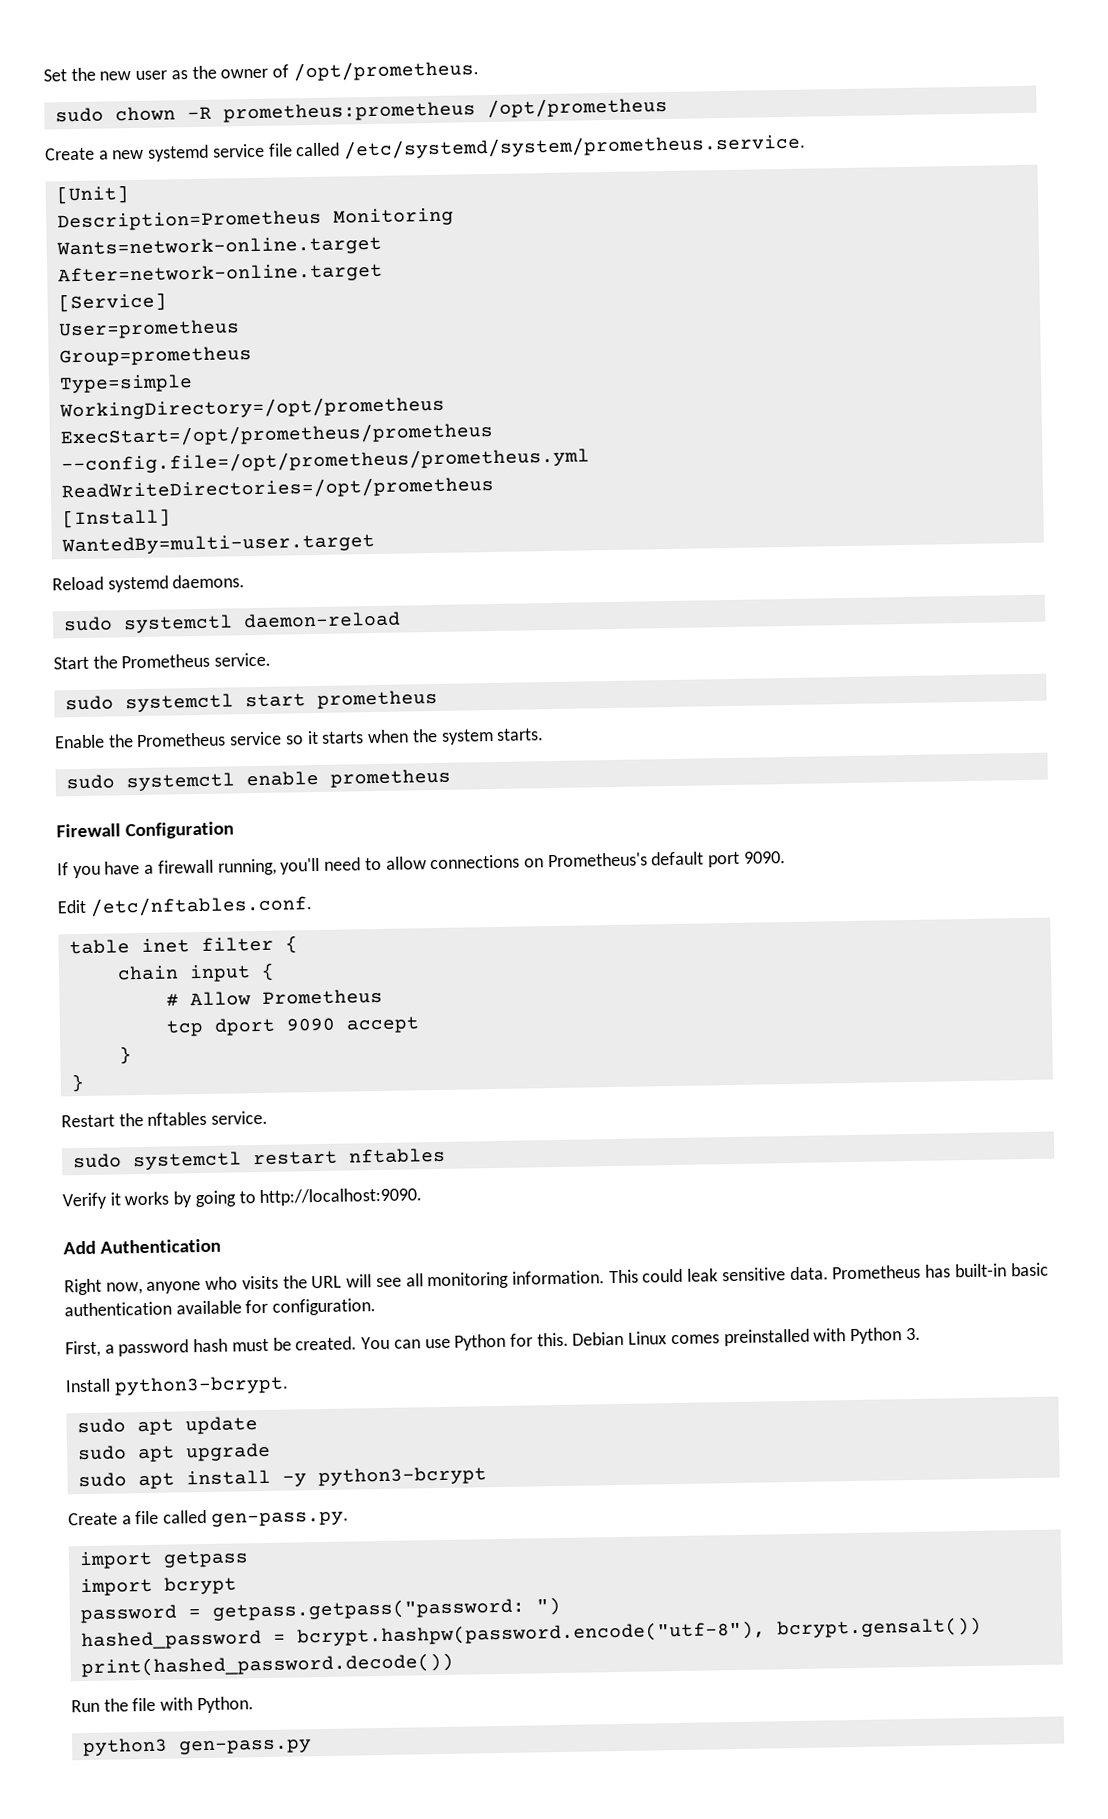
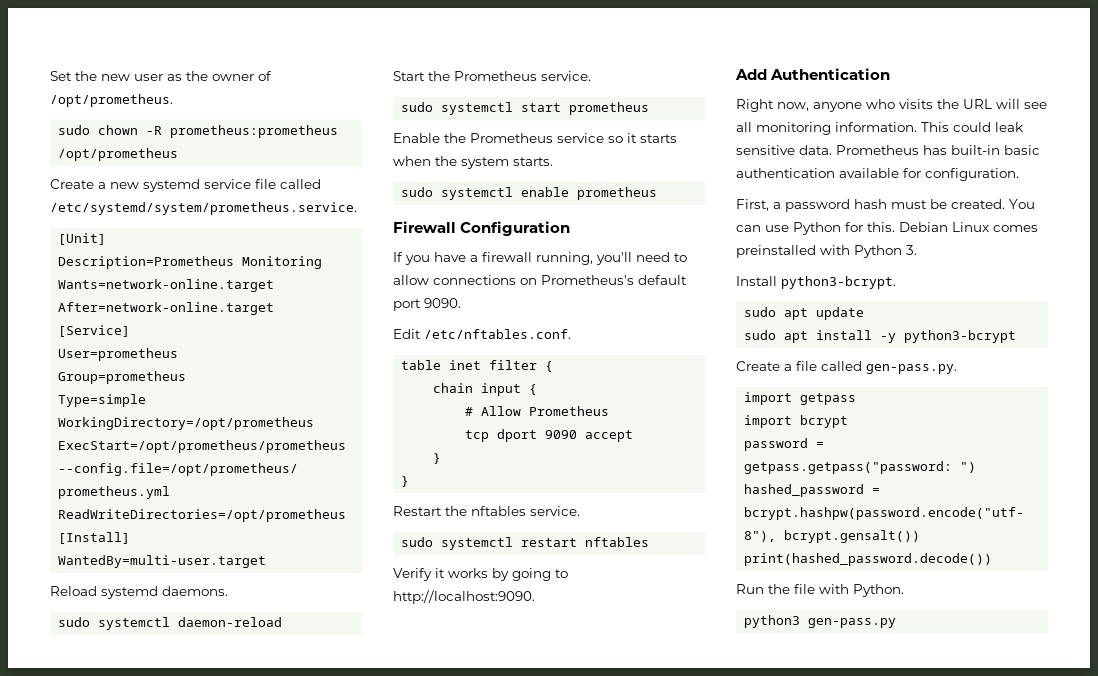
- sudo apt upgrade

